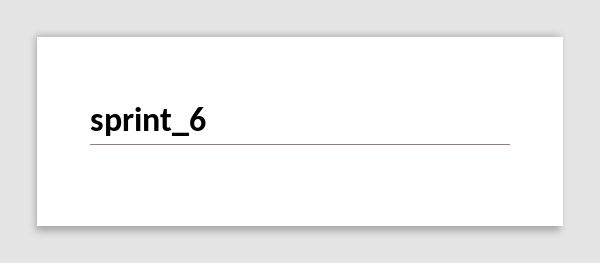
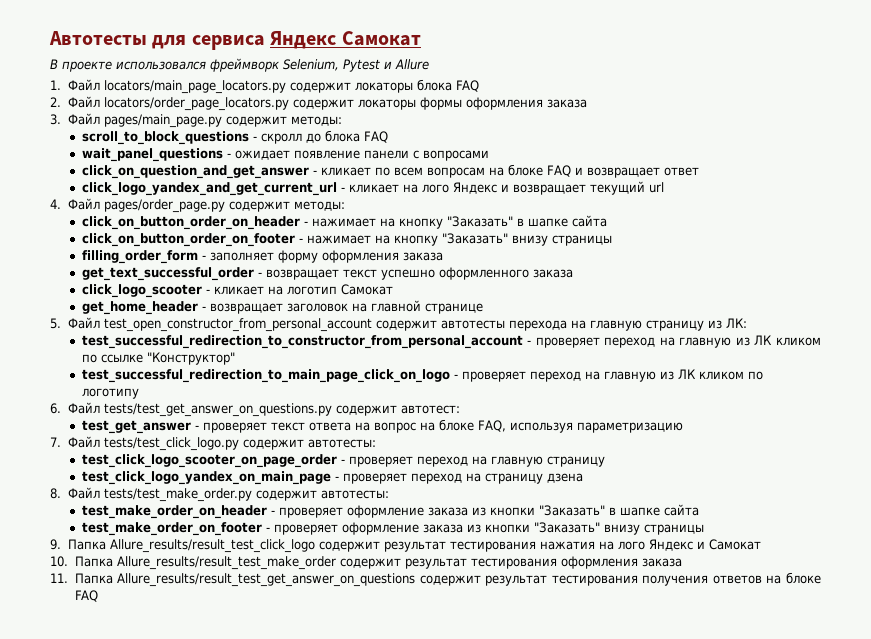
- sprint_6
+ Автотесты для сервиса Яндекс Самокат
+ В проекте использовался фреймворк Selenium, Pytest и Allure
+ 1. Файл locators/main_page_locators.py содержит локаторы блока FAQ
+ 2. Файл locators/order_page_locators.py содержит локаторы формы оформления заказа
+ 3. Файл pages/main_page.py содержит методы:
+ scroll_to_block_questions - скролл до блока FAQ
+ wait_panel_questions - ожидает появление панели с вопросами
+ click_on_question_and_get_answer - кликает по всем вопросам на блоке FAQ и возвращает ответ
+ click_logo_yandex_and_get_current_url - кликает на лого Яндекс и возвращает текущий url
+ 4. Файл pages/order_page.py содержит методы:
+ click_on_button_order_on_header - нажимает на кнопку "Заказать" в шапке сайта
+ click_on_button_order_on_footer - нажимает на кнопку "Заказать" внизу страницы
+ filling_order_form - заполняет форму оформления заказа
+ get_text_successful_order - возвращает текст успешно оформленного заказа
+ click_logo_scooter - кликает на логотип Самокат
+ get_home_header - возвращает заголовок на главной странице
+ 5. Файл test_open_constructor_from_personal_account содержит автотесты перехода на главную страницу из ЛК:
+ test_successful_redirection_to_constructor_from_personal_account - проверяет переход на главную из ЛК кликом по ссылке "Конструктор"
+ test_successful_redirection_to_main_page_click_on_logo - проверяет переход на главную из ЛК кликом по логотипу
+ 6. Файл tests/test_get_answer_on_questions.py содержит автотест:
+ test_get_answer - проверяет текст ответа на вопрос на блоке FAQ, используя параметризацию
+ 7. Файл tests/test_click_logo.py содержит автотесты:
+ test_click_logo_scooter_on_page_order - проверяет переход на главную страницу
+ test_click_logo_yandex_on_main_page - проверяет переход на страницу дзена
+ 8. Файл tests/test_make_order.py содержит автотесты:
+ test_make_order_on_header - проверяет оформление заказа из кнопки "Заказать" в шапке сайта
+ test_make_order_on_footer - проверяет оформление заказа из кнопки "Заказать" внизу страницы
+ 9. Папка Allure_results/result_test_click_logo содержит результат тестирования нажатия на лого Яндекс и Самокат
+ 10. Папка Allure_results/result_test_make_order содержит результат тестирования оформления заказа
+ 11. Папка Allure_results/result_test_get_answer_on_questions содержит результат тестирования получения ответов на блоке FAQ

